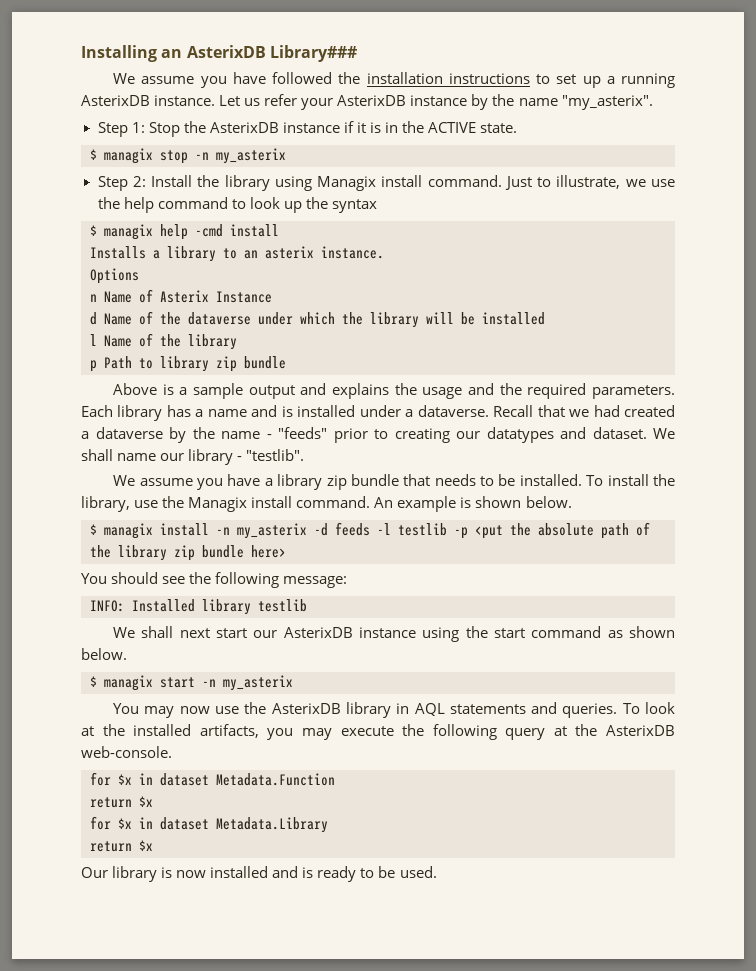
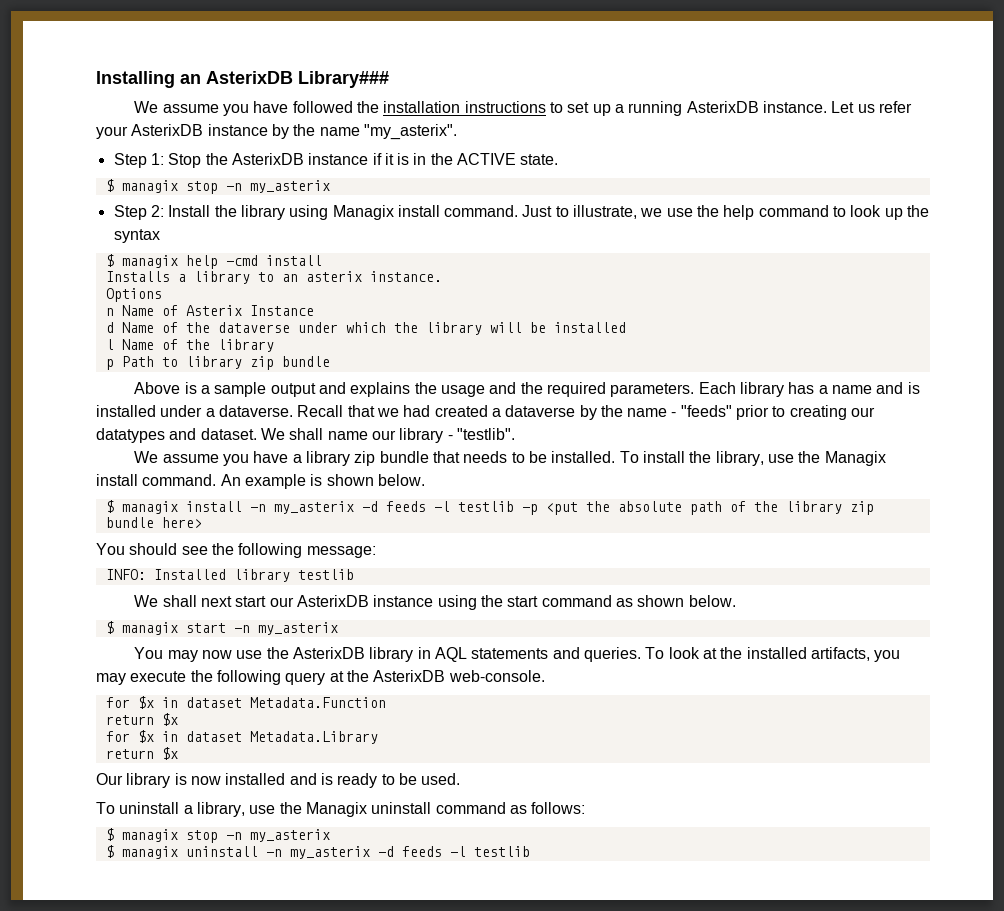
+ To uninstall a library, use the Managix uninstall command as follows:
+ $ managix stop -n my_asterix
+ $ managix uninstall -n my_asterix -d feeds -l testlib

